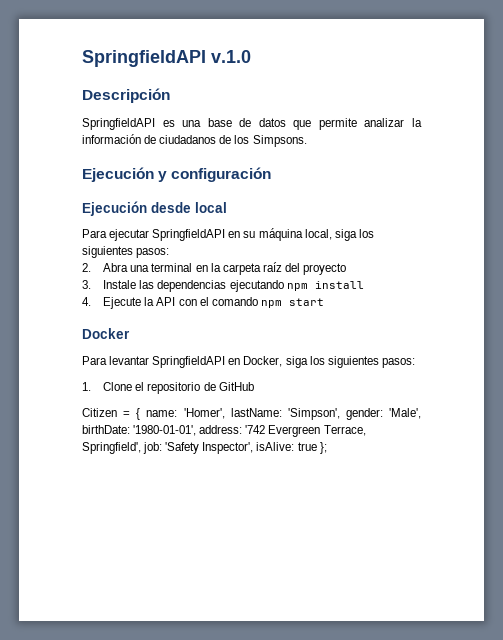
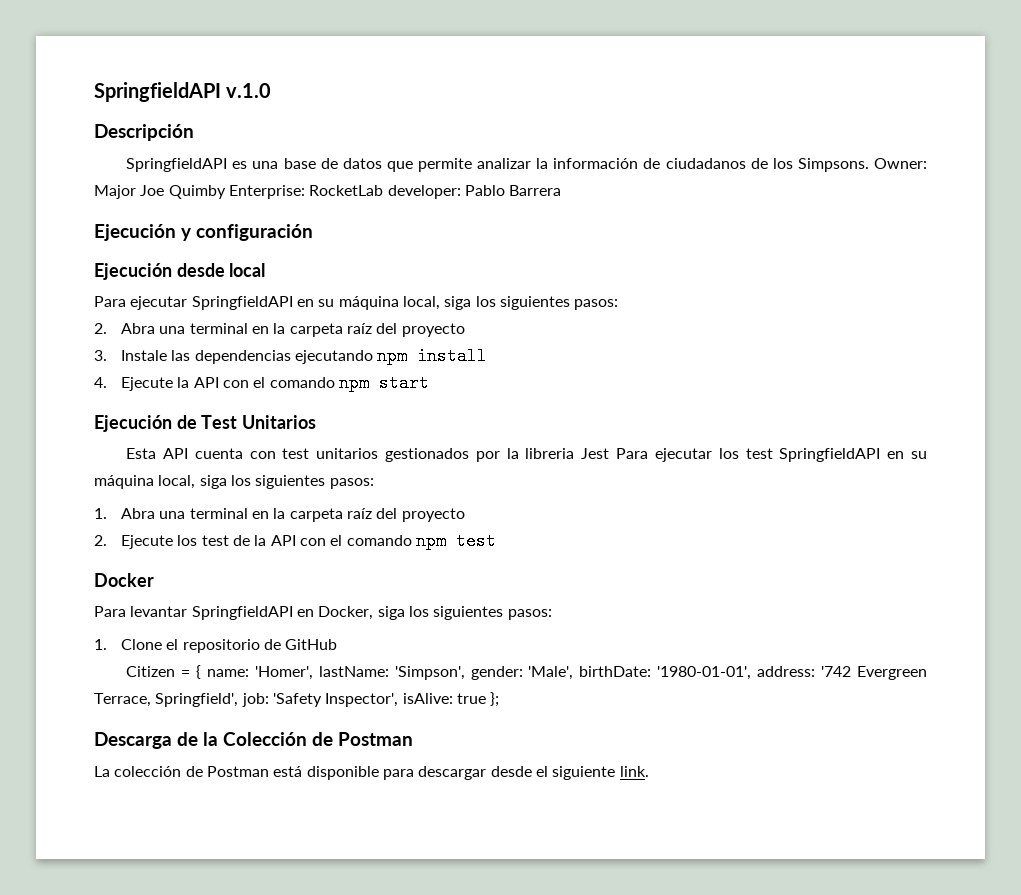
+ Owner: Major Joe Quimby Enterprise: RocketLab developer: Pablo Barrera
+ Ejecución de Test Unitarios
+ Esta API cuenta con test unitarios gestionados por la libreria Jest Para ejecutar los test SpringfieldAPI en su máquina local, siga los siguientes pasos:
+ 1. Abra una terminal en la carpeta raíz del proyecto
+ 2. Ejecute los test de la API con el comando npm test
+ Descarga de la Colección de Postman
+ La colección de Postman está disponible para descargar desde el siguiente link.

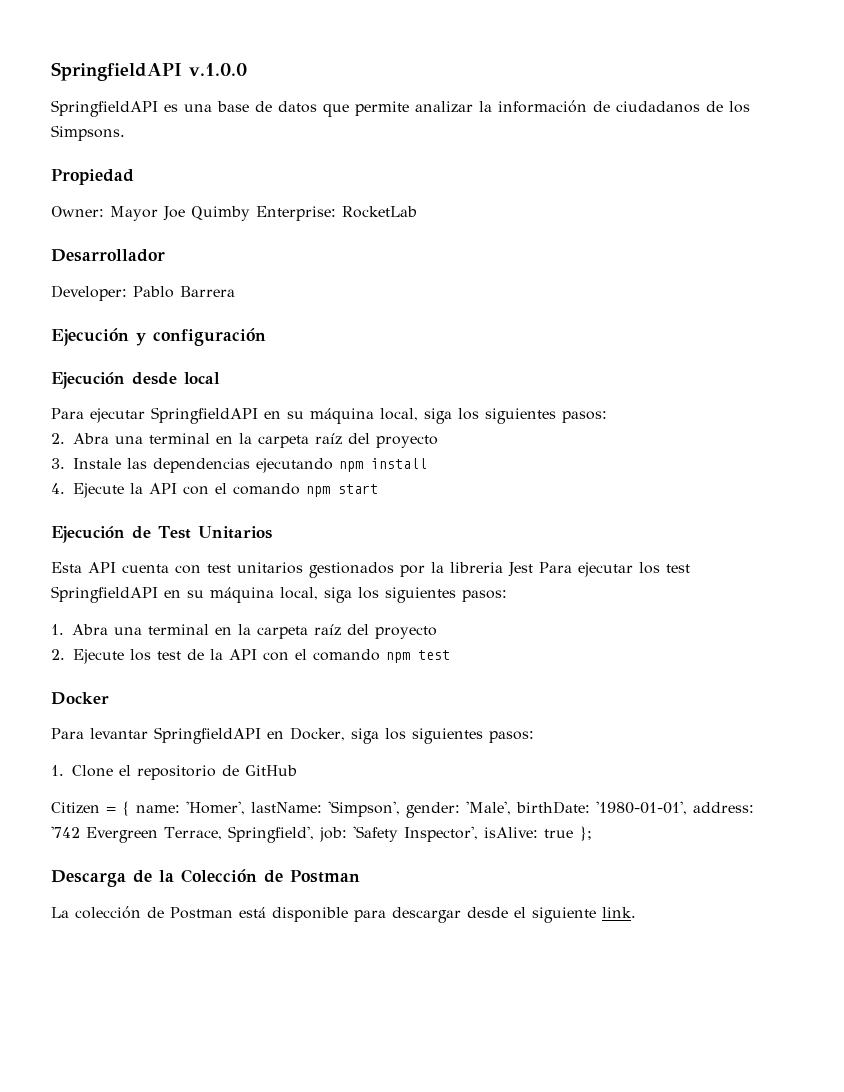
- SpringfieldAPI v.1.0
- Descripción
+ SpringfieldAPI v.1.0.0
- SpringfieldAPI es una base de datos que permite analizar la información de ciudadanos de los Simpsons. Owner: Major Joe Quimby Enterprise: RocketLab developer: Pablo Barrera
+ SpringfieldAPI es una base de datos que permite analizar la información de ciudadanos de los Simpsons.
+ Propiedad
+ Owner: Mayor Joe Quimby Enterprise: RocketLab
+ Desarrollador
+ Developer: Pablo Barrera

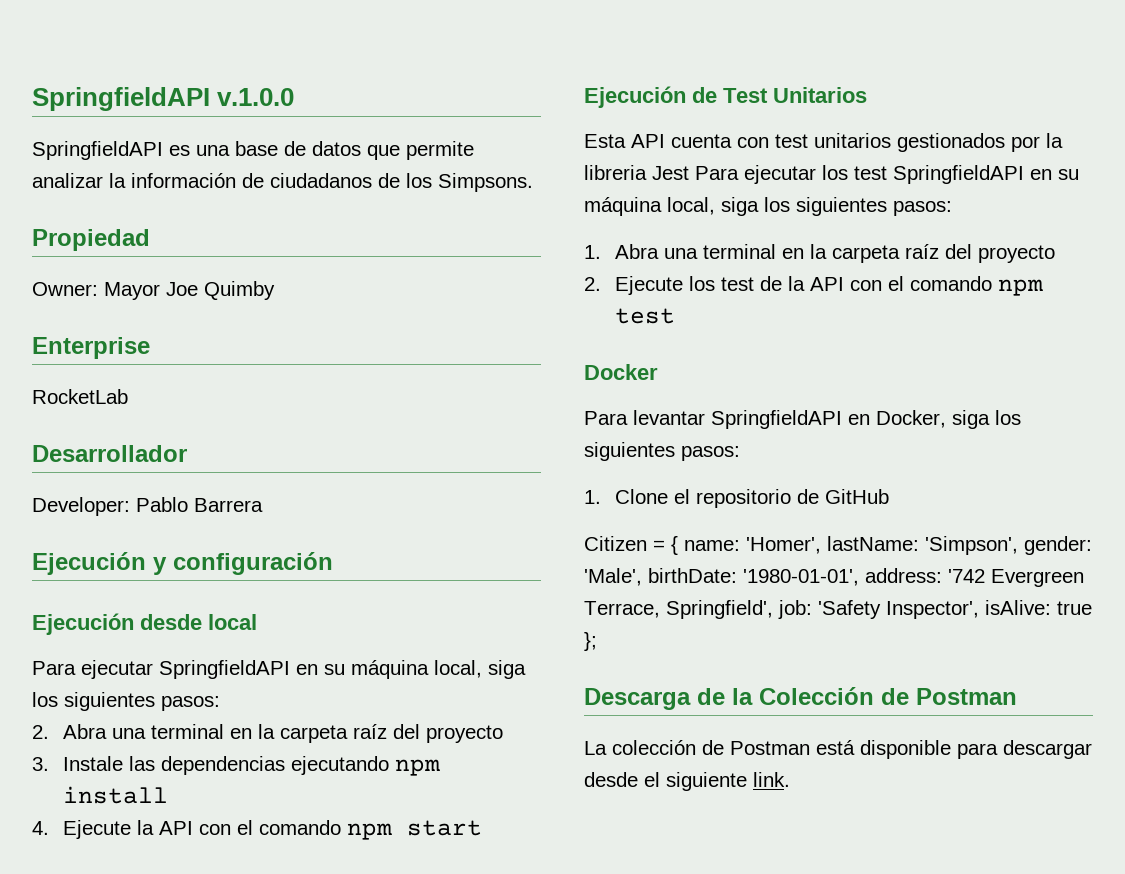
- Owner: Mayor Joe Quimby Enterprise: RocketLab
+ Owner: Mayor Joe Quimby
+ Enterprise
+ RocketLab

